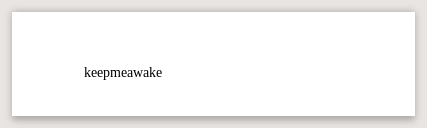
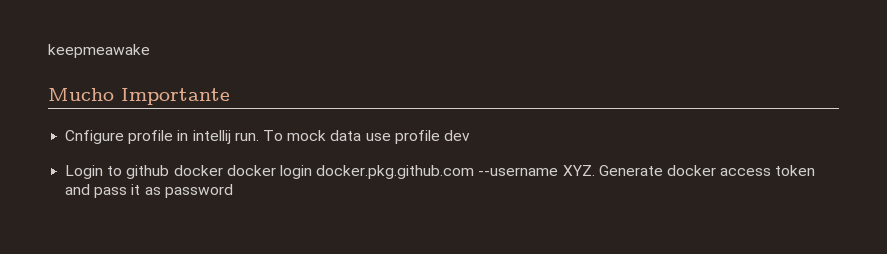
+ Mucho Importante
+ Cnfigure profile in intellij run. To mock data use profile dev
+ Login to github docker docker login docker.pkg.github.com --username XYZ. Generate docker access token and pass it as password

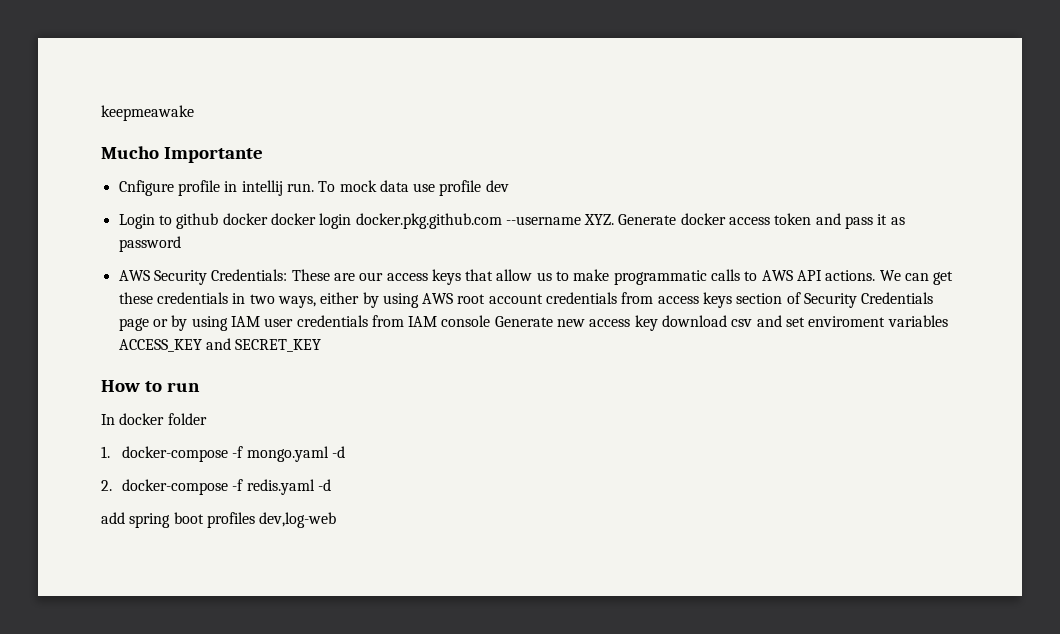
+ AWS Security Credentials: These are our access keys that allow us to make programmatic calls to AWS API actions. We can get these credentials in two ways, either by using AWS root account credentials from access keys section of Security Credentials page or by using IAM user credentials from IAM console Generate new access key download csv and set enviroment variables ACCESS_KEY and SECRET_KEY
+ How to run
+ In docker folder
+ 1. docker-compose -f mongo.yaml -d
+ 2. docker-compose -f redis.yaml -d
+ add spring boot profiles dev,log-web

